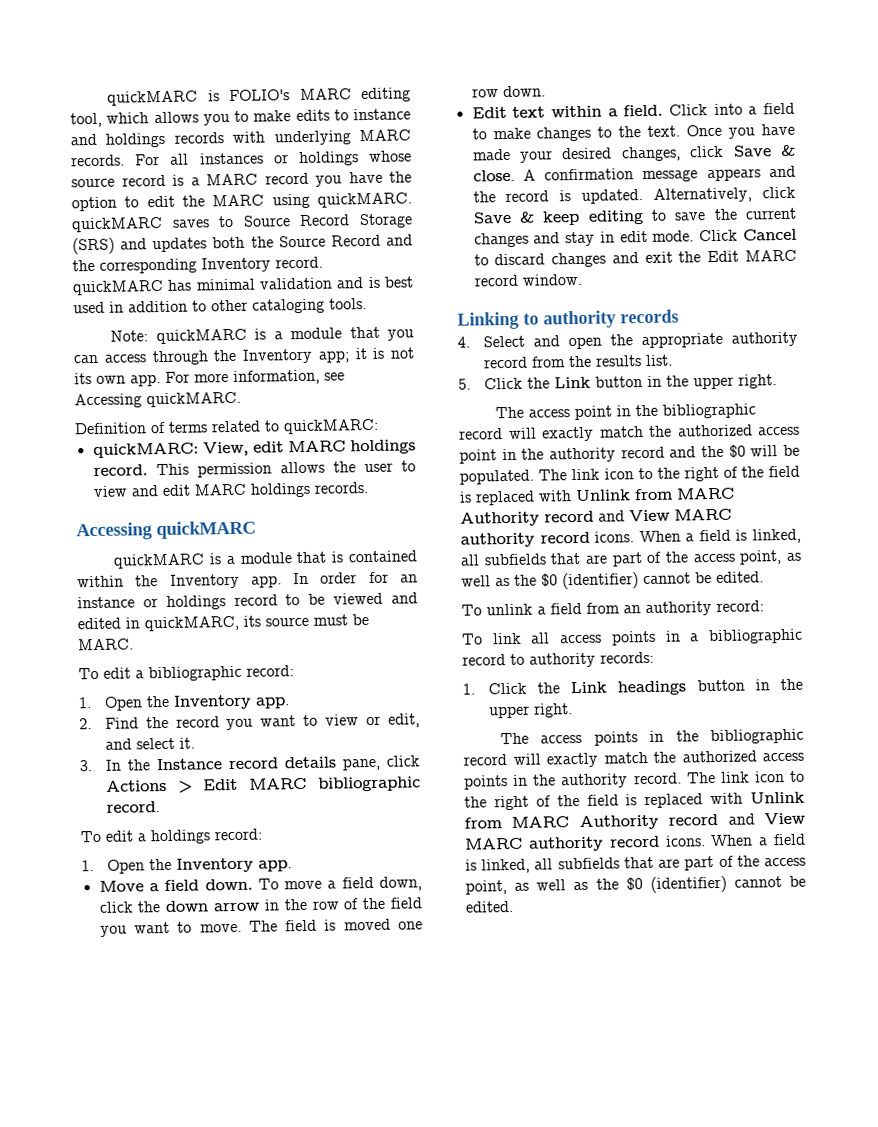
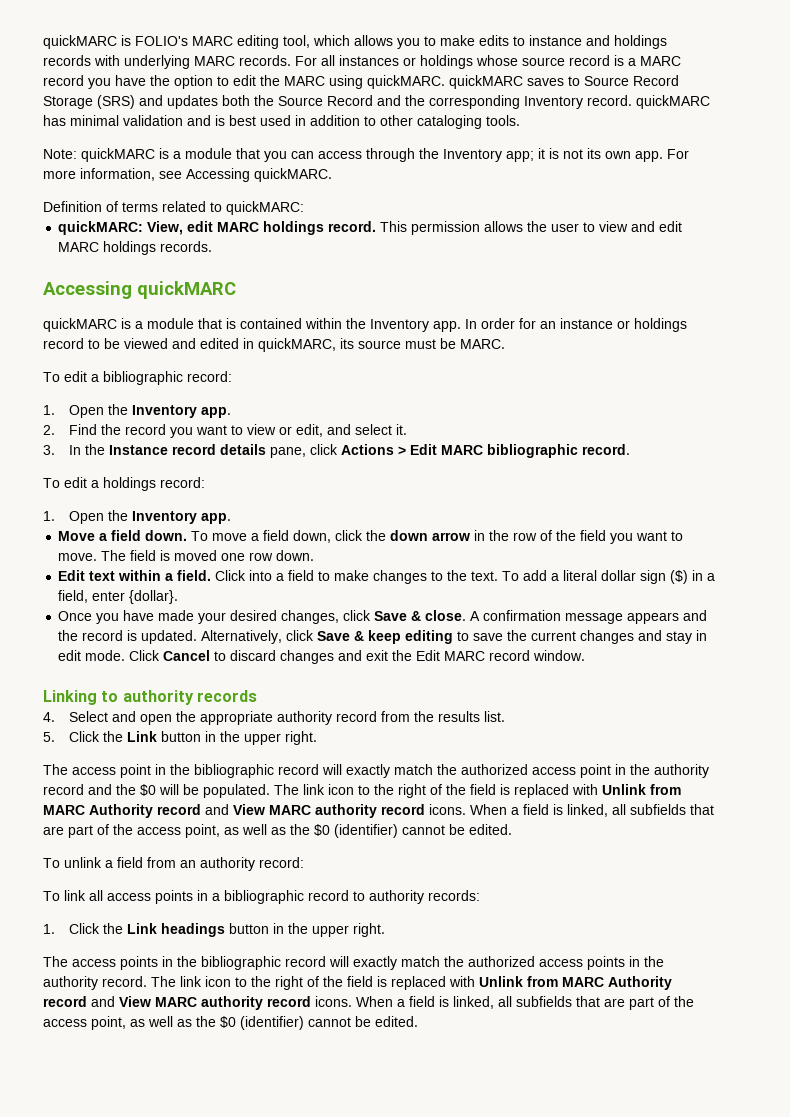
- Click into a field to make changes to the text. Once you have made your desired changes, click Save & close.
+ Click into a field to make changes to the text. To add a literal dollar sign ($) in a field, enter {dollar}.
+ Once you have made your desired changes, click Save & close.

